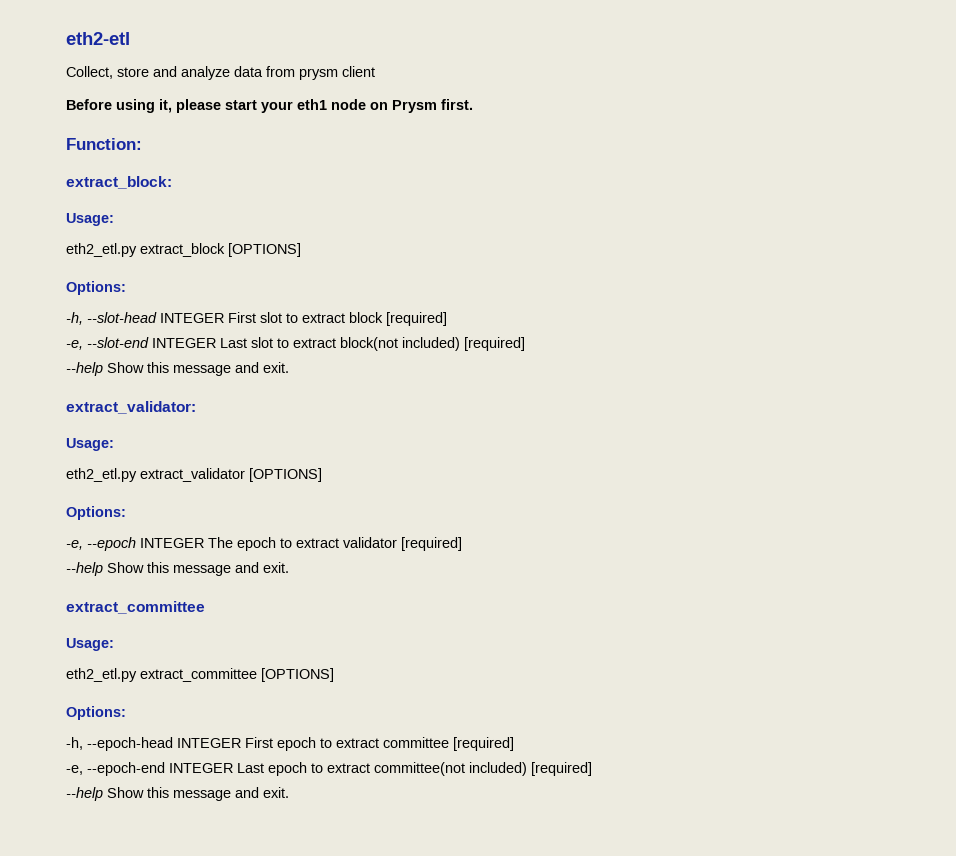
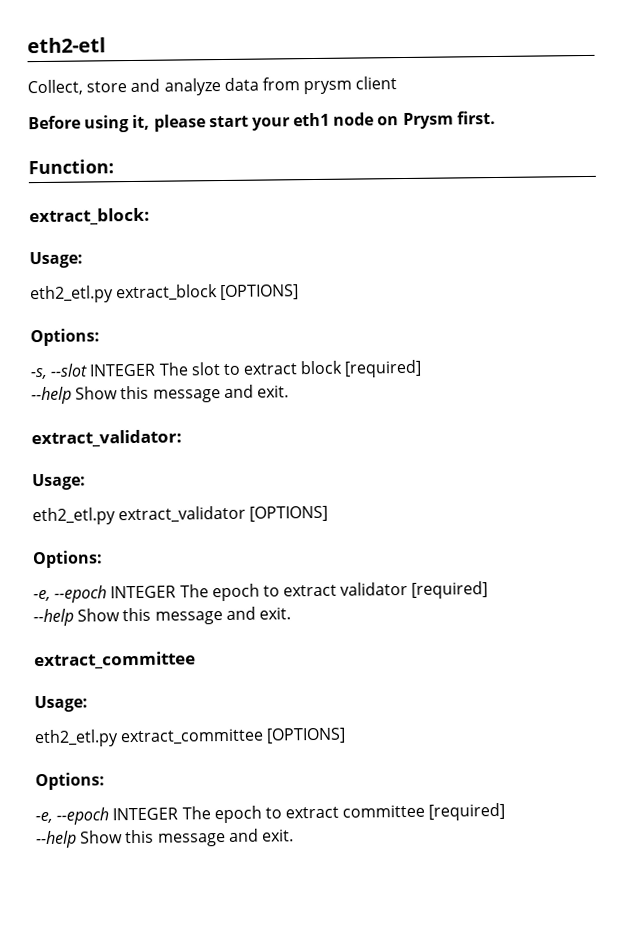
- -h, --slot-head INTEGER First slot to extract block [required]
+ -s, --slot INTEGER The slot to extract block [required]
- -e, --slot-end INTEGER Last slot to extract block(not included) [required]
- -h, --epoch-head INTEGER First epoch to extract committee [required]
+ -e, --epoch INTEGER The epoch to extract committee [required]
- -e, --epoch-end INTEGER Last epoch to extract committee(not included) [required]

